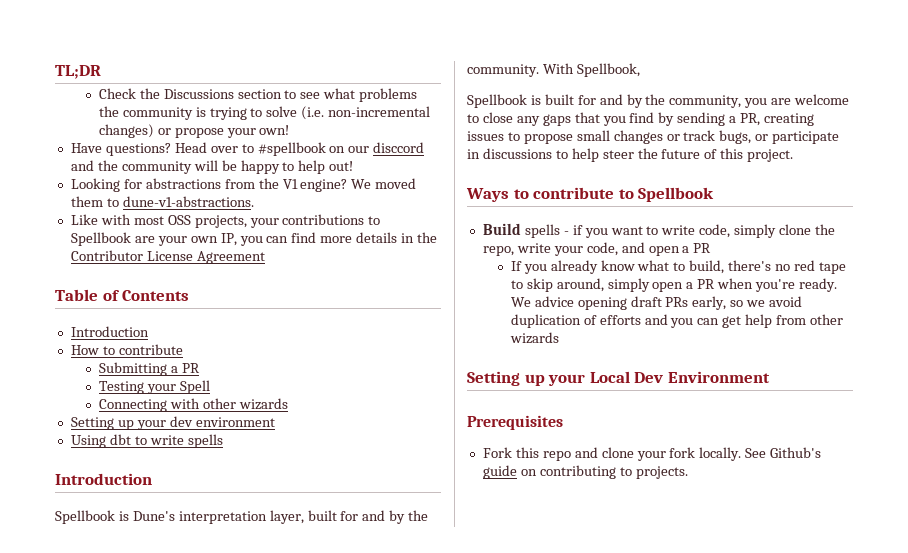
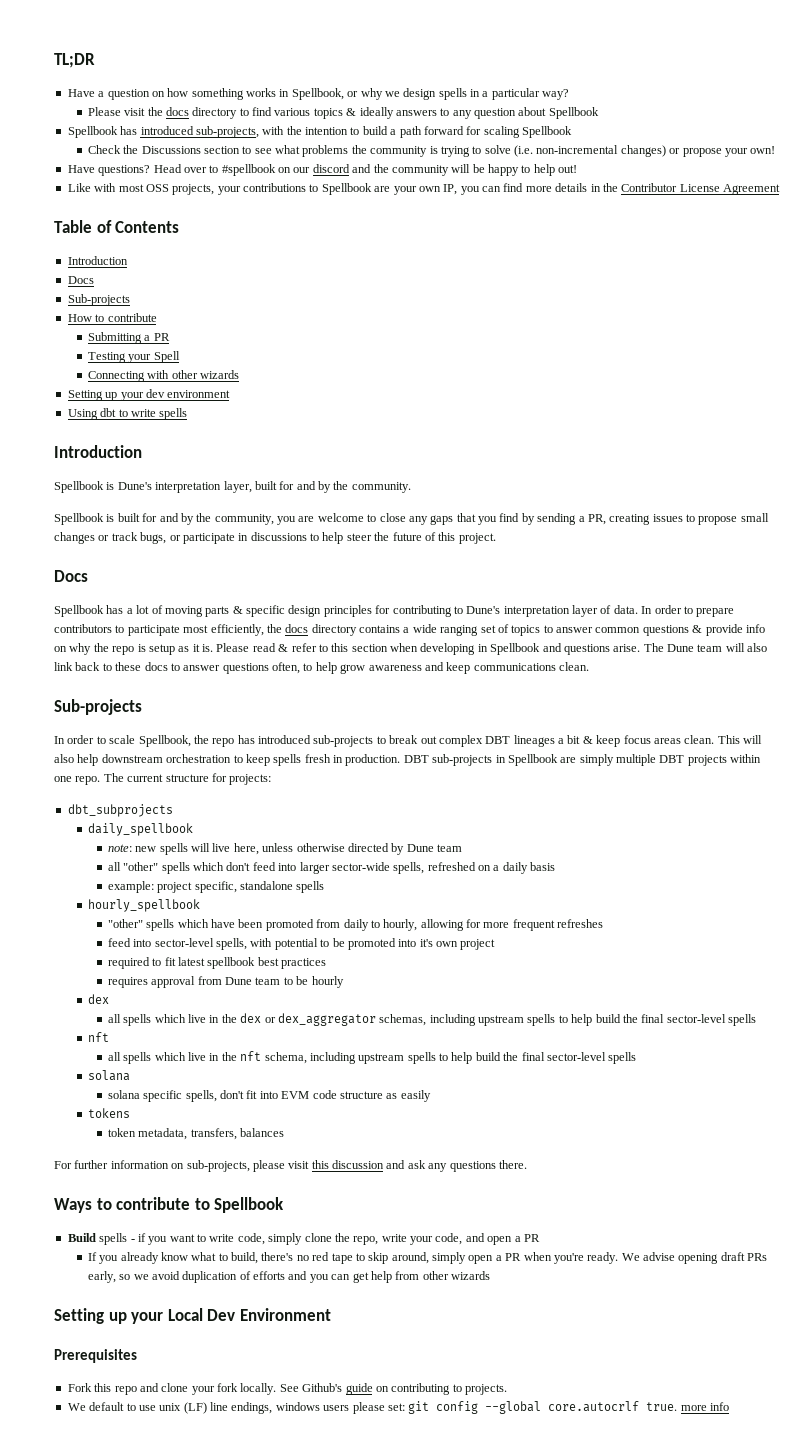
+ Have a question on how something works in Spellbook, or why we design spells in a particular way?
+ Please visit the docs directory to find various topics & ideally answers to any question about Spellbook
+ Spellbook has introduced sub-projects, with the intention to build a path forward for scaling Spellbook
- Head over to #spellbook on our disccord and the community will be happy to help out!
+ Head over to #spellbook on our discord and the community will be happy to help out!
- Looking for abstractions from the V1 engine? We moved them to dune-v1-abstractions.
  Table of Contents
  Introduction
+ Docs
+ Sub-projects
- With Spellbook,
  Spellbook is built for and by the community, you are welcome to close any gaps that you find by sending a PR, creating issues to propose small changes or track bugs, or participate in discussions to help steer the future of this project.
+ Docs
+ Spellbook has a lot of moving parts & specific design principles for contributing to Dune's interpretation layer of data. In order to prepare contributors to participate most efficiently, the docs directory contains a wide ranging set of topics to answer common questions & provide info on why the repo is setup as it is. Please read & refer to this section when developing in Spellbook and questions arise. The Dune team will also link back to these docs to answer questions often, to help grow awareness and keep communications clean.
+ Sub-projects
+ In order to scale Spellbook, the repo has introduced sub-projects to break out complex DBT lineages a bit & keep focus areas clean. This will also help downstream orchestration to keep spells fresh in production. DBT sub-projects in Spellbook are simply multiple DBT projects within one repo. The current structure for projects:
+ dbt_subprojects
+ daily_spellbook
+ note: new spells will live here, unless otherwise directed by Dune team
+ all "other" spells which don't feed into larger sector-wide spells, refreshed on a daily basis
+ example: project specific, standalone spells
+ hourly_spellbook
+ "other" spells which have been promoted from daily to hourly, allowing for more frequent refreshes
+ feed into sector-level spells, with potential to be promoted into it's own project
+ required to fit latest spellbook best practices
+ requires approval from Dune team to be hourly
+ dex
+ all spells which live in the dex or dex_aggregator schemas, including upstream spells to help build the final sector-level spells
+ nft
+ all spells which live in the nft schema, including upstream spells to help build the final sector-level spells
+ solana
+ solana specific spells, don't fit into EVM code structure as easily
+ tokens
+ token metadata, transfers, balances
+ For further information on sub-projects, please visit this discussion and ask any questions there.
- We advice opening draft PRs early, so we avoid duplication of efforts and you can get help from other wizards
+ We advise opening draft PRs early, so we avoid duplication of efforts and you can get help from other wizards
+ We default to use unix (LF) line endings, windows users please set: git config --global core.autocrlf true. more info

